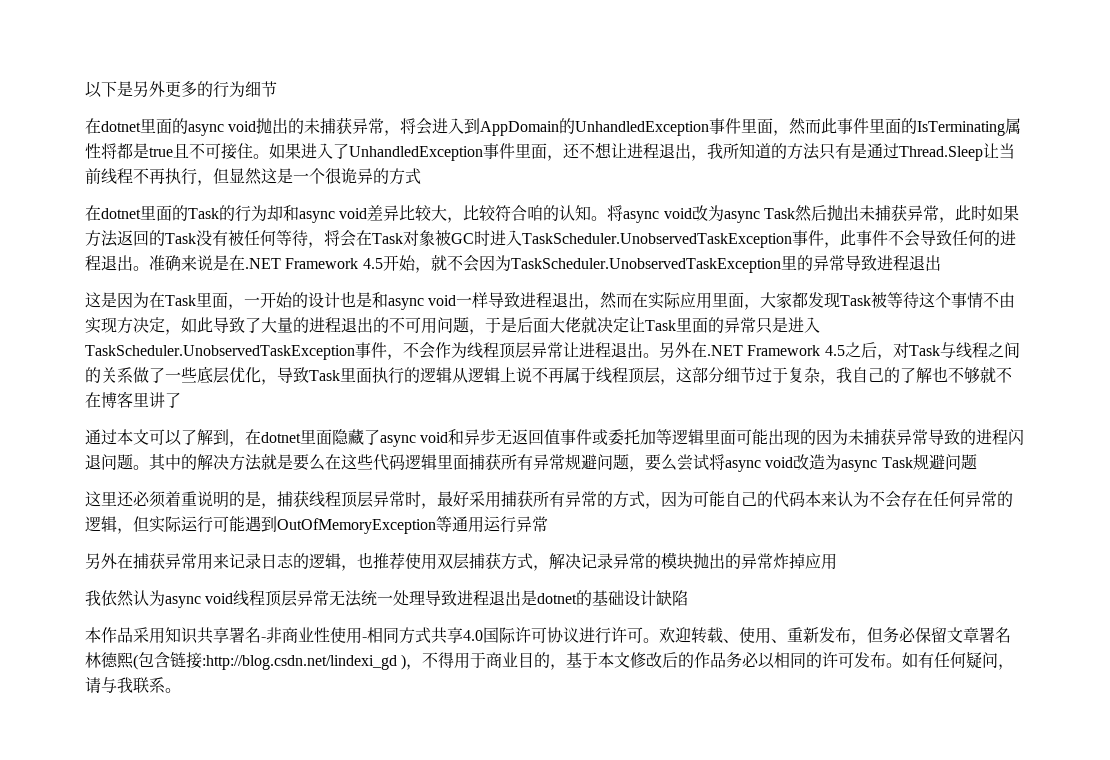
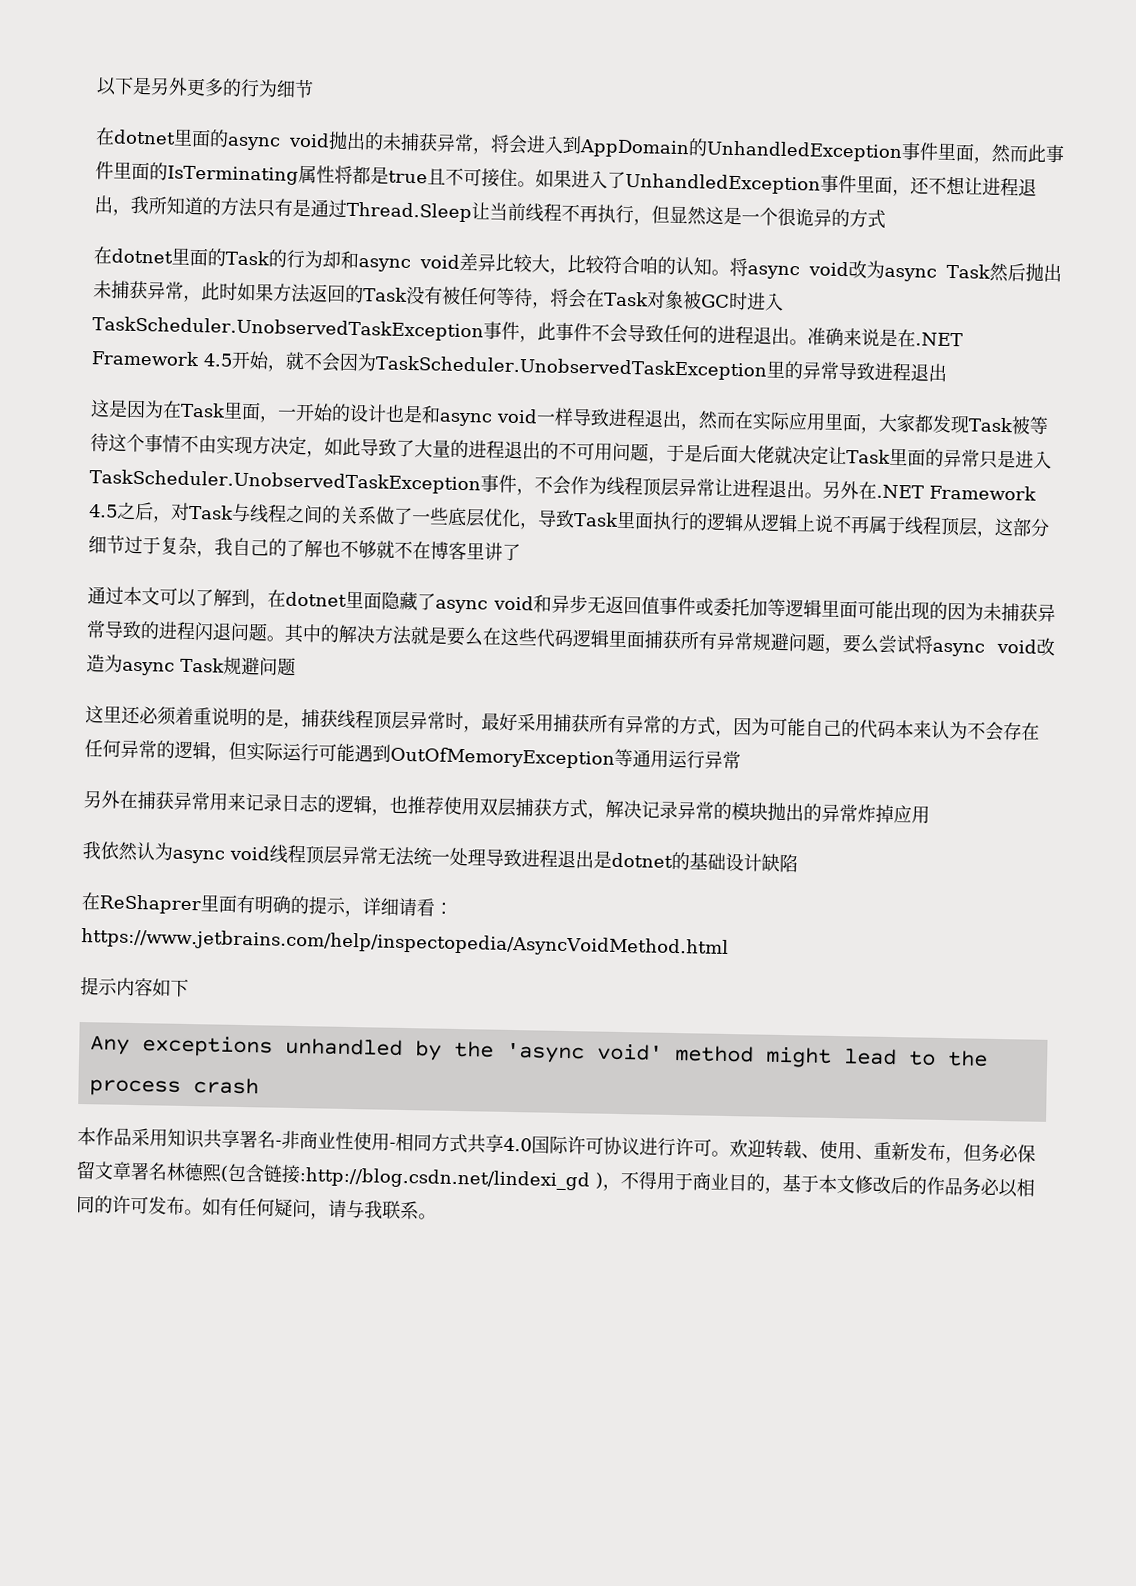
+ 在ReShaprer里面有明确的提示，详细请看：https://www.jetbrains.com/help/inspectopedia/AsyncVoidMethod.html
+ 提示内容如下
+ Any exceptions unhandled by the 'async void' method might lead to the process crash

